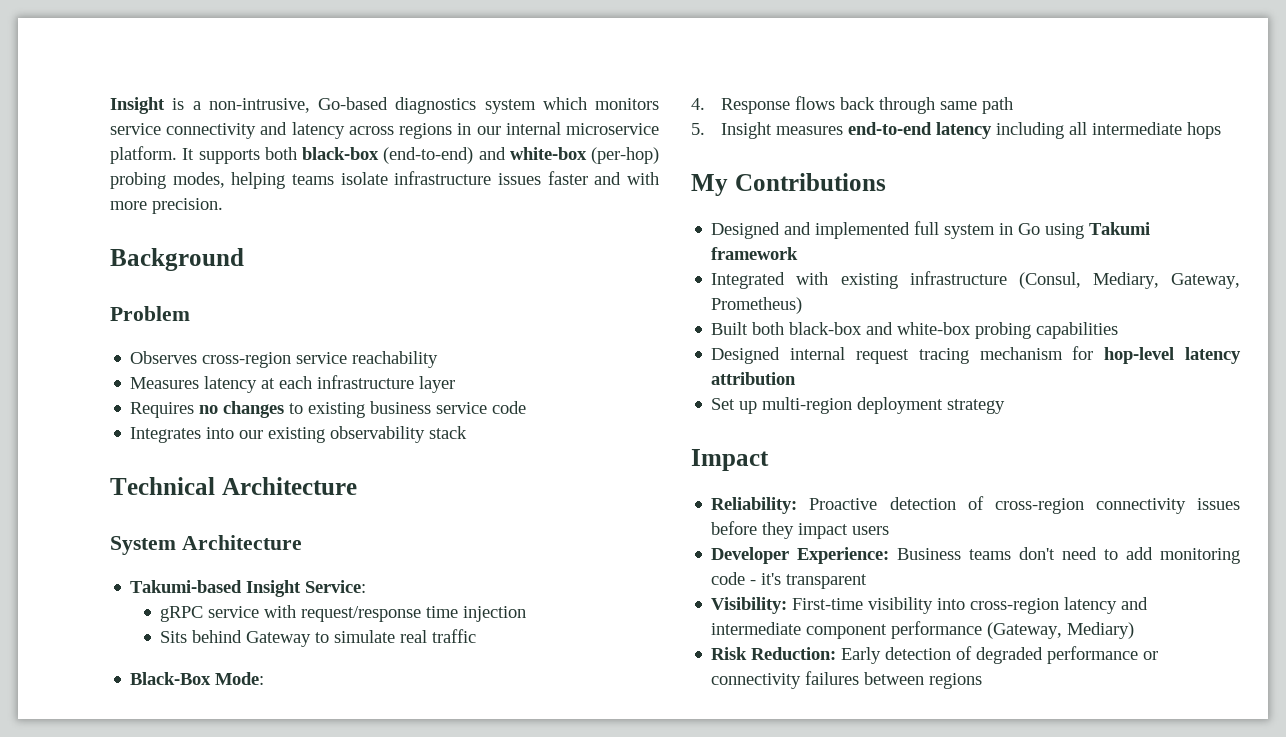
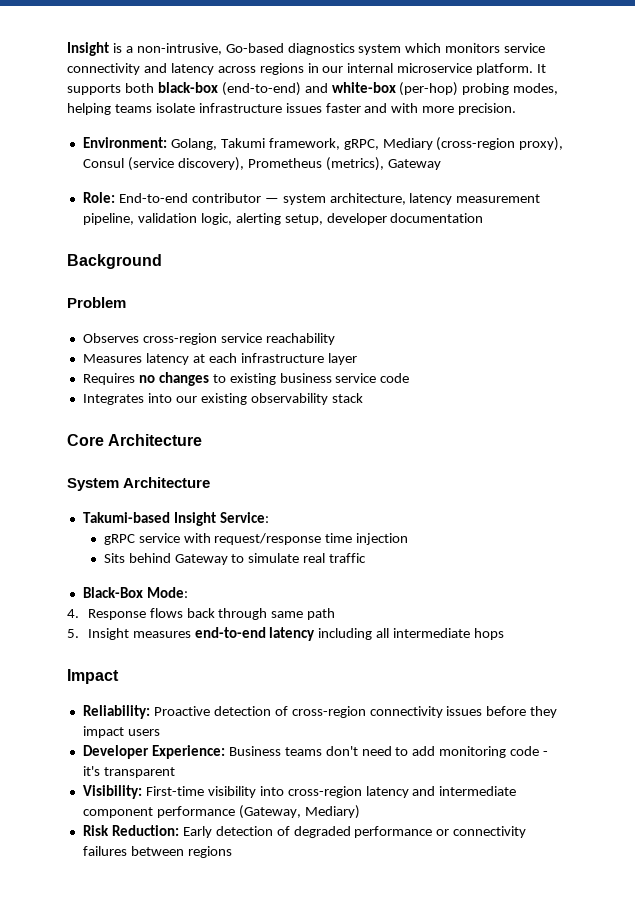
+ Environment: Golang, Takumi framework, gRPC, Mediary (cross-region proxy), Consul (service discovery), Prometheus (metrics), Gateway
+ Role: End-to-end contributor — system architecture, latency measurement pipeline, validation logic, alerting setup, developer documentation
- Technical Architecture
+ Core Architecture
- My Contributions
- Designed and implemented full system in Go using Takumi framework
- Integrated with existing infrastructure (Consul, Mediary, Gateway, Prometheus)
- Built both black-box and white-box probing capabilities
- Designed internal request tracing mechanism for hop-level latency attribution
- Set up multi-region deployment strategy

